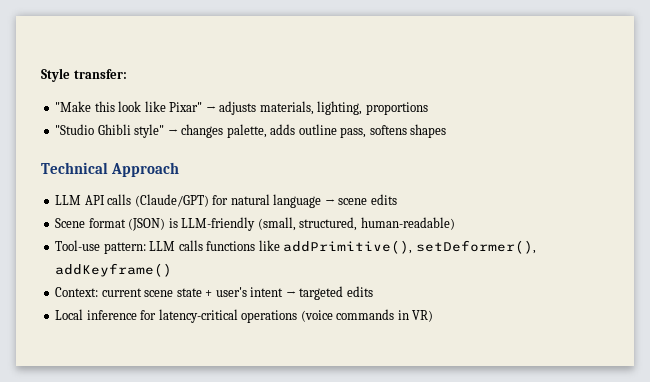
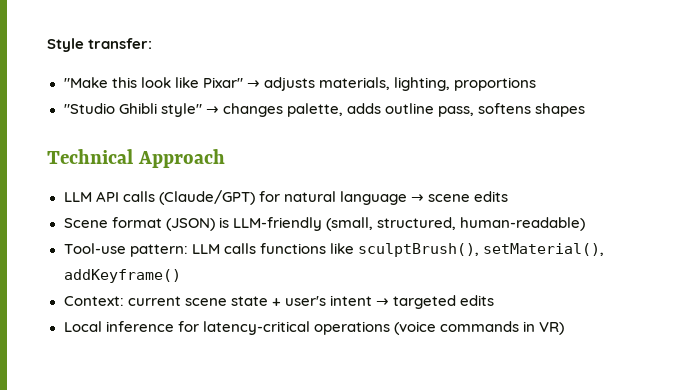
- Tool-use pattern: LLM calls functions like addPrimitive(), setDeformer(), addKeyframe()
+ Tool-use pattern: LLM calls functions like sculptBrush(), setMaterial(), addKeyframe()

